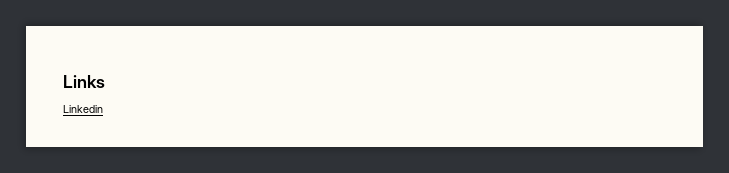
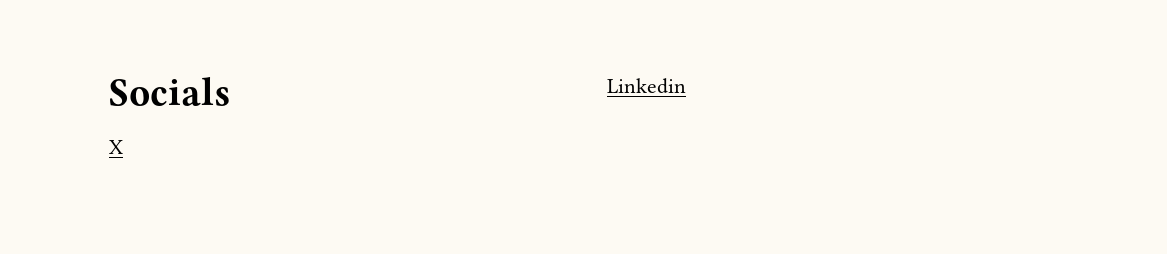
- Links
+ Socials
+ X

